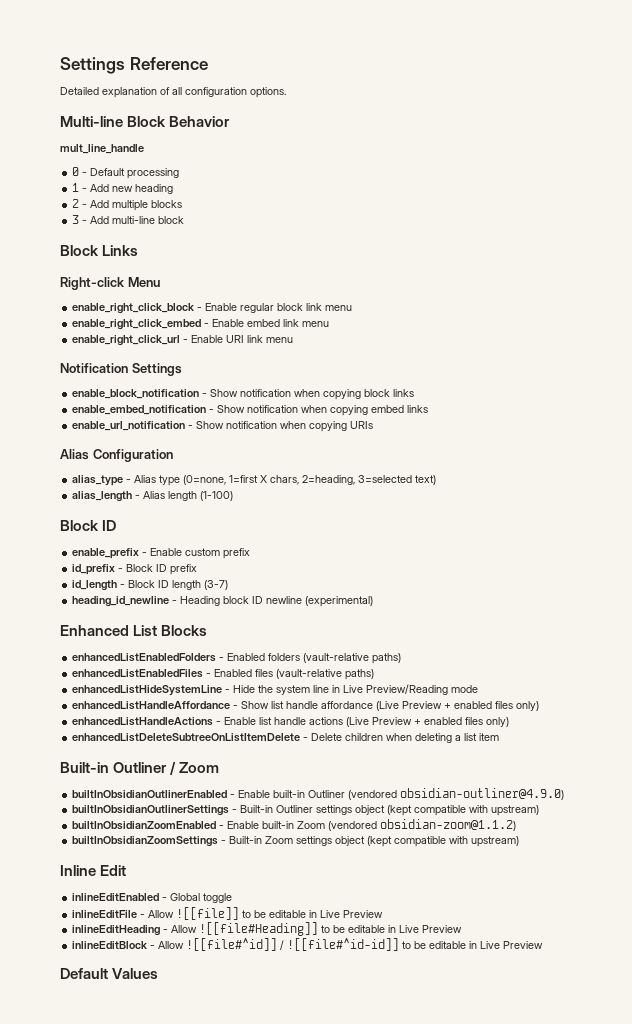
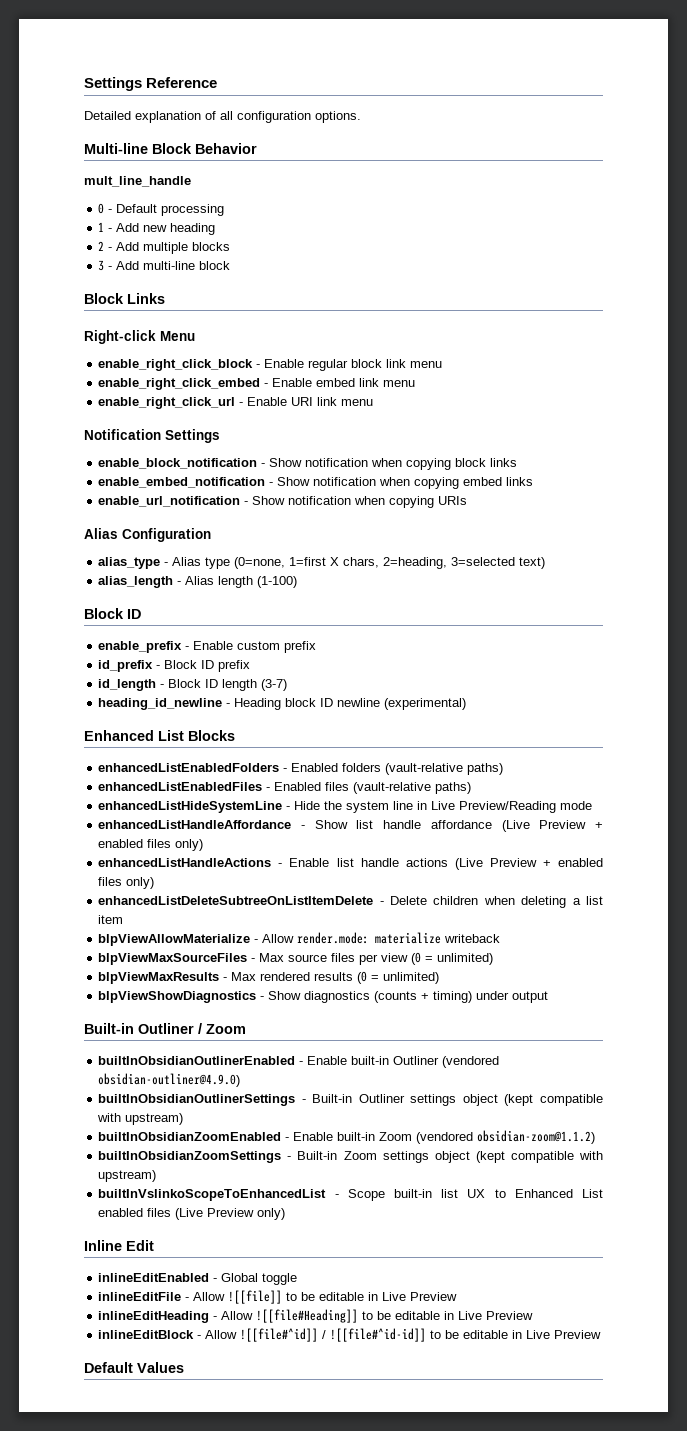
+ blpViewAllowMaterialize - Allow render.mode: materialize writeback
+ blpViewMaxSourceFiles - Max source files per view (0 = unlimited)
+ blpViewMaxResults - Max rendered results (0 = unlimited)
+ blpViewShowDiagnostics - Show diagnostics (counts + timing) under output
+ builtInVslinkoScopeToEnhancedList - Scope built-in list UX to Enhanced List enabled files (Live Preview only)

